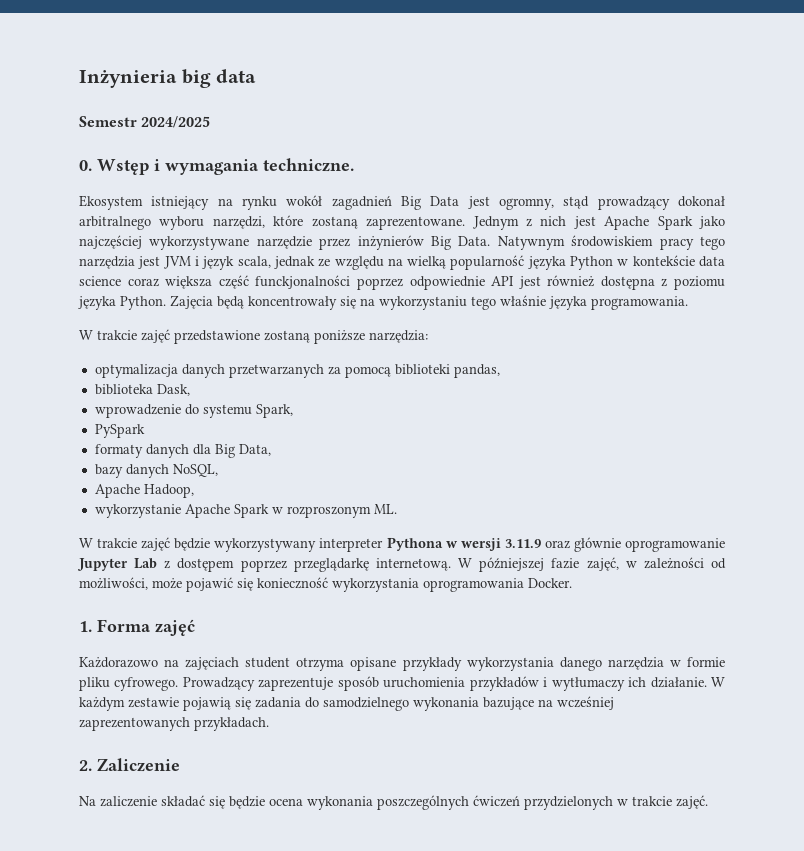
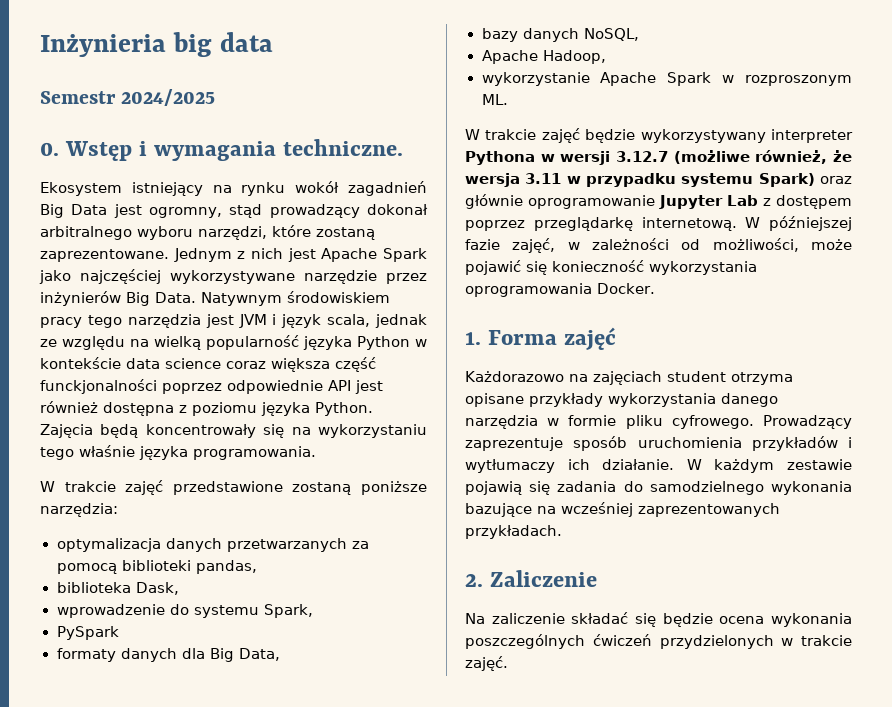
- W trakcie zajęć będzie wykorzystywany interpreter Pythona w wersji 3.11.9 oraz głównie oprogramowanie Jupyter Lab z dostępem poprzez przeglądarkę internetową.
+ W trakcie zajęć będzie wykorzystywany interpreter Pythona w wersji 3.12.7 (możliwe również, że wersja 3.11 w przypadku systemu Spark) oraz głównie oprogramowanie Jupyter Lab z dostępem poprzez przeglądarkę internetową.

